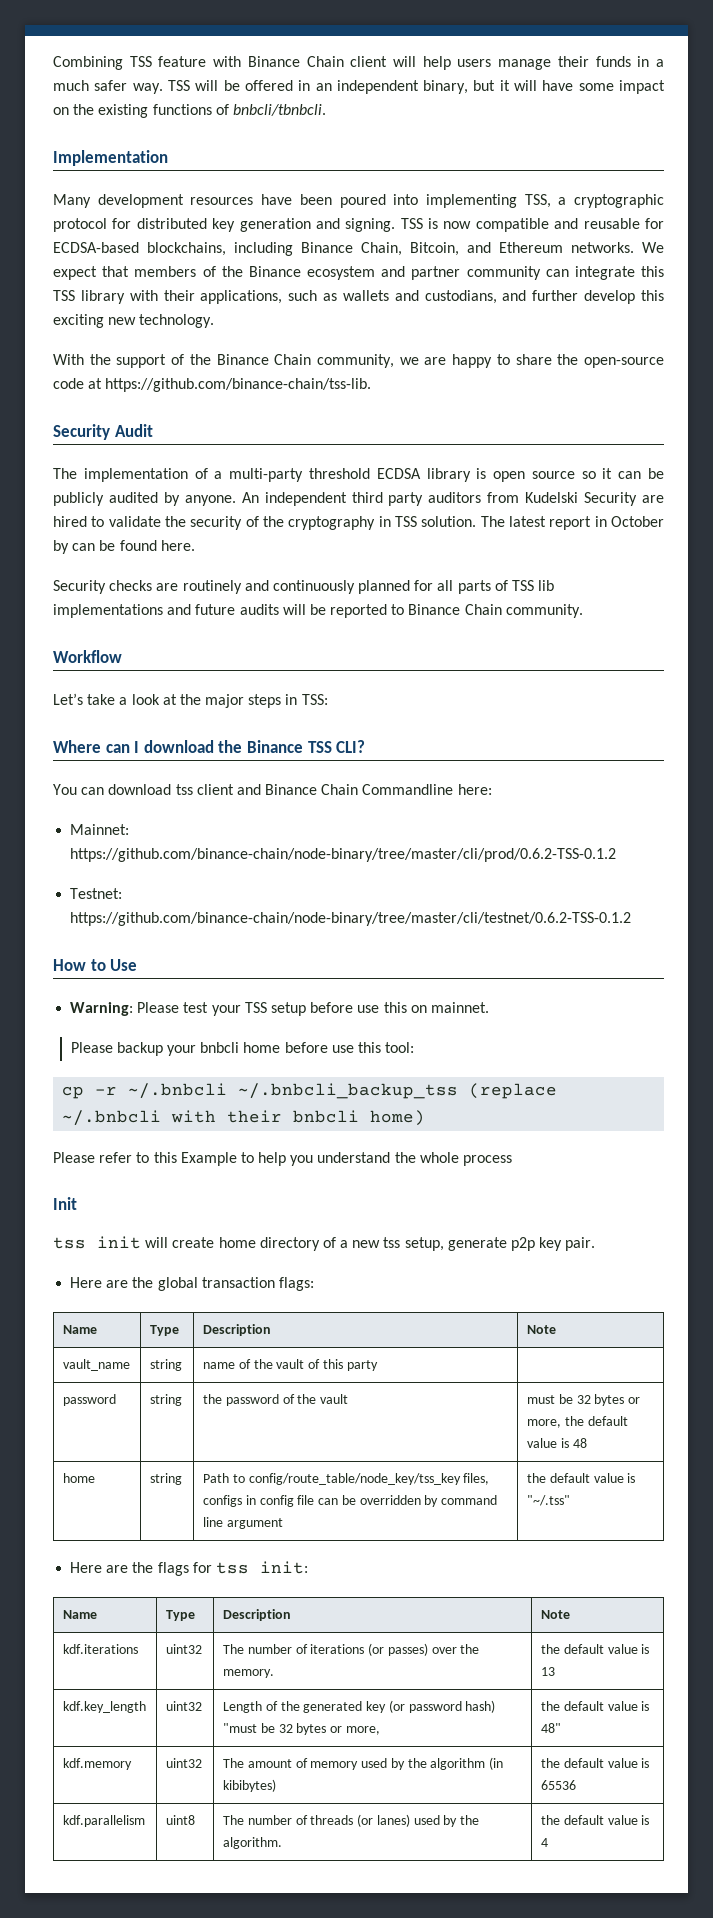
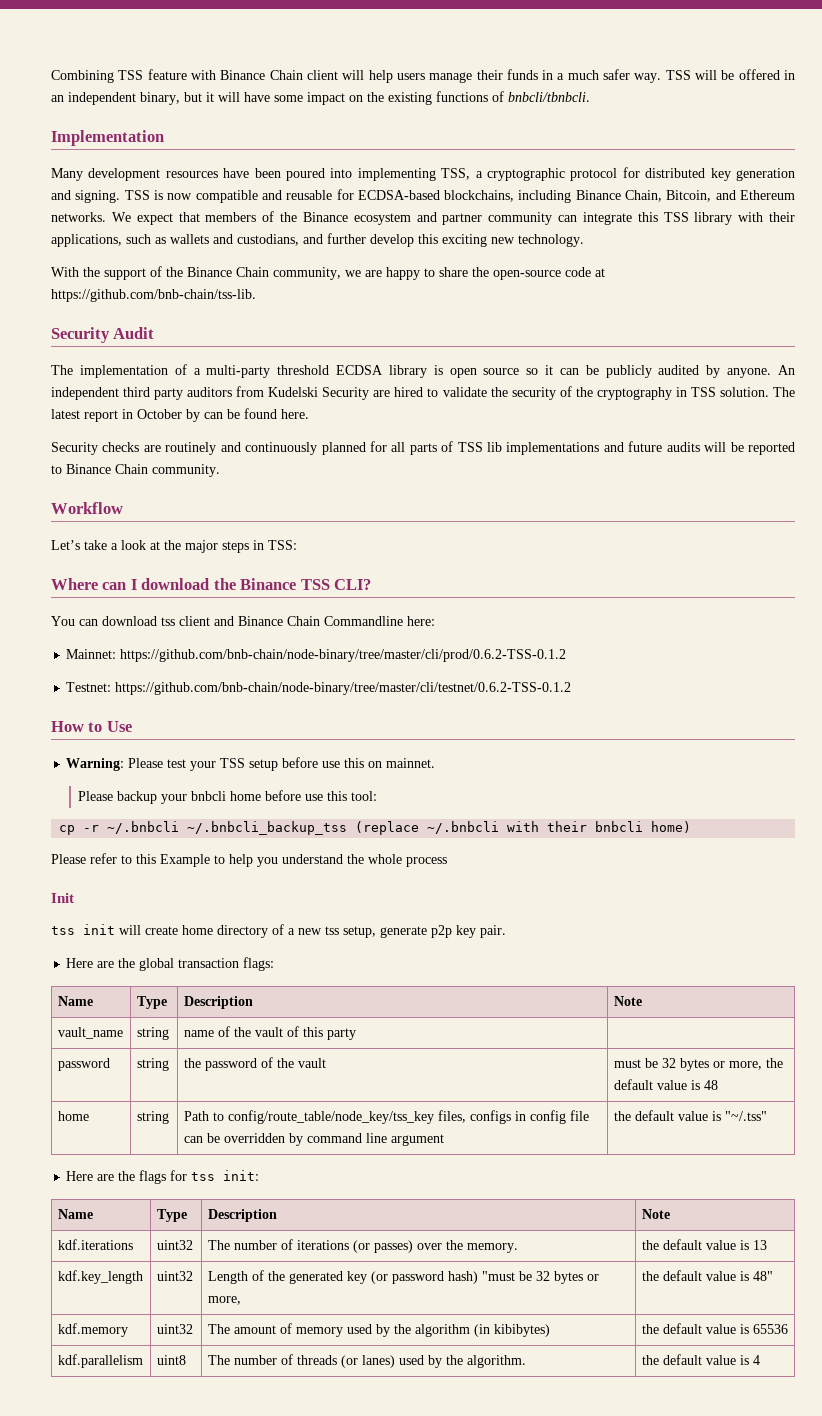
- With the support of the Binance Chain community, we are happy to share the open-source code at https://github.com/binance-chain/tss-lib.
+ With the support of the Binance Chain community, we are happy to share the open-source code at https://github.com/bnb-chain/tss-lib.
- Mainnet: https://github.com/binance-chain/node-binary/tree/master/cli/prod/0.6.2-TSS-0.1.2
+ Mainnet: https://github.com/bnb-chain/node-binary/tree/master/cli/prod/0.6.2-TSS-0.1.2
- Testnet: https://github.com/binance-chain/node-binary/tree/master/cli/testnet/0.6.2-TSS-0.1.2
+ Testnet: https://github.com/bnb-chain/node-binary/tree/master/cli/testnet/0.6.2-TSS-0.1.2

